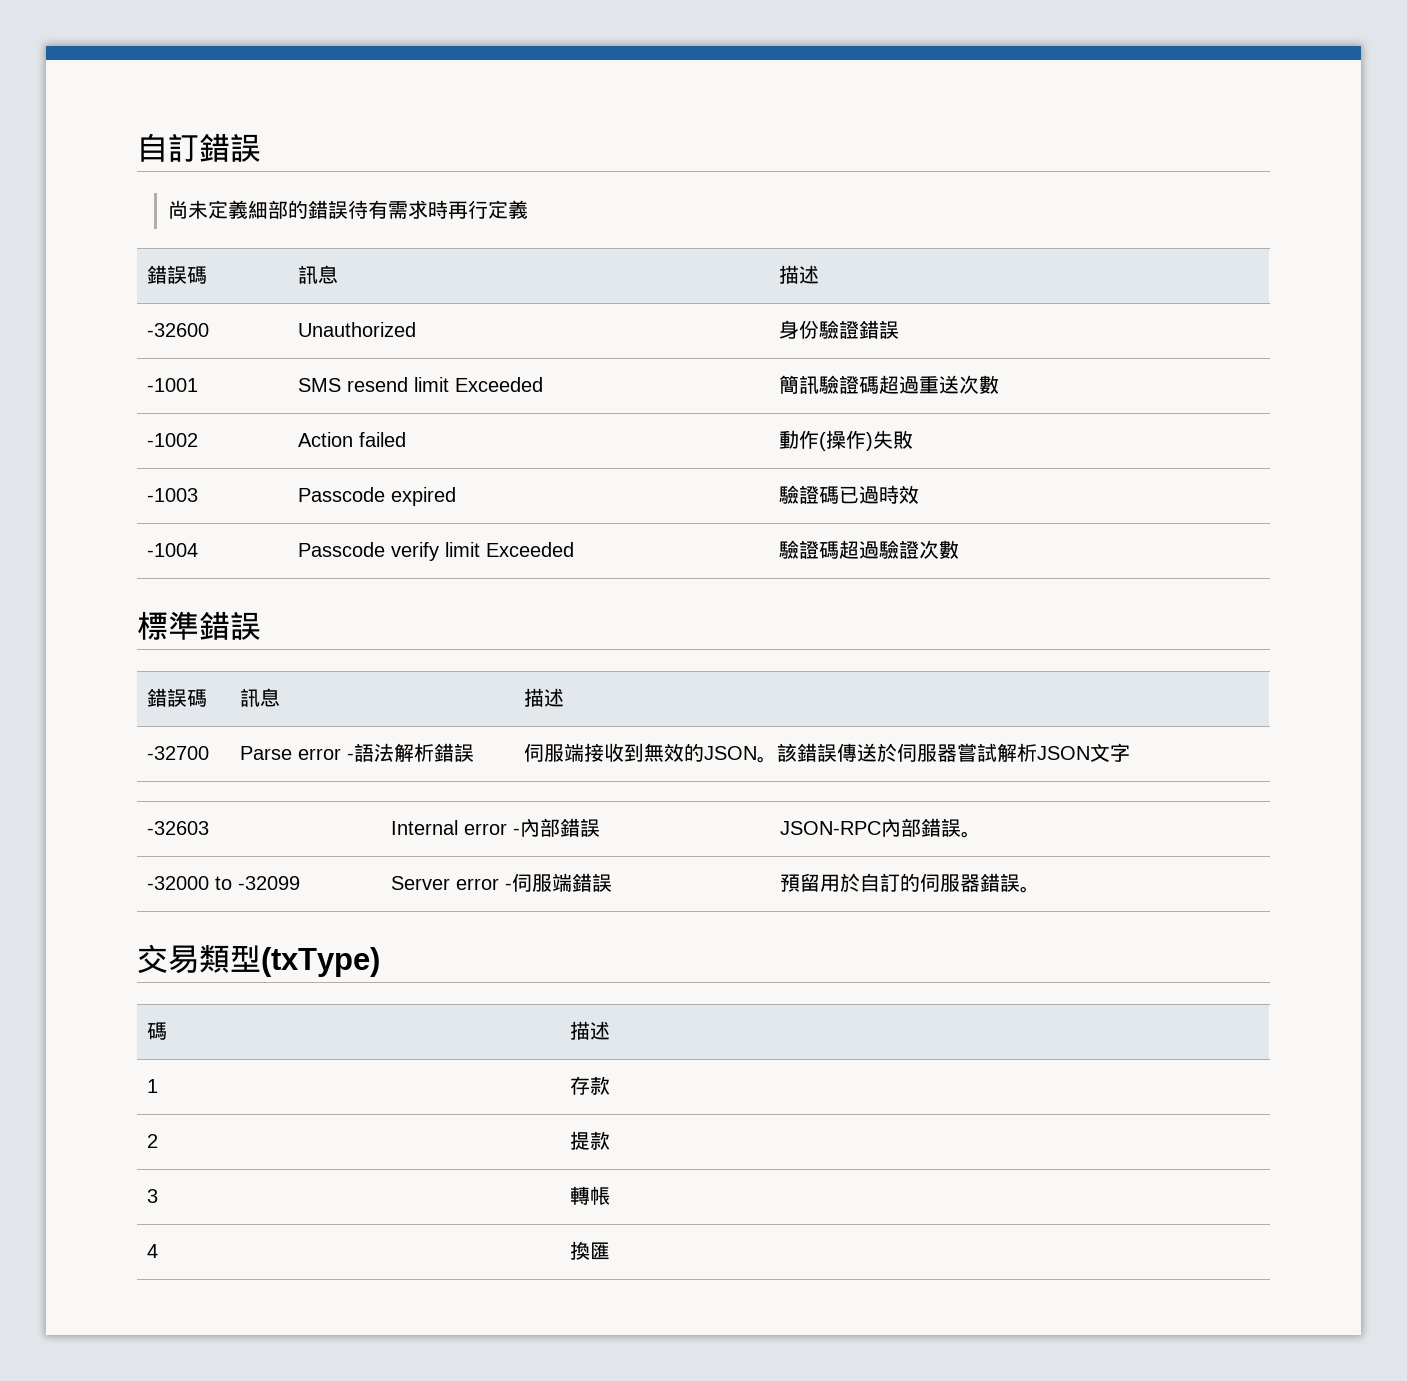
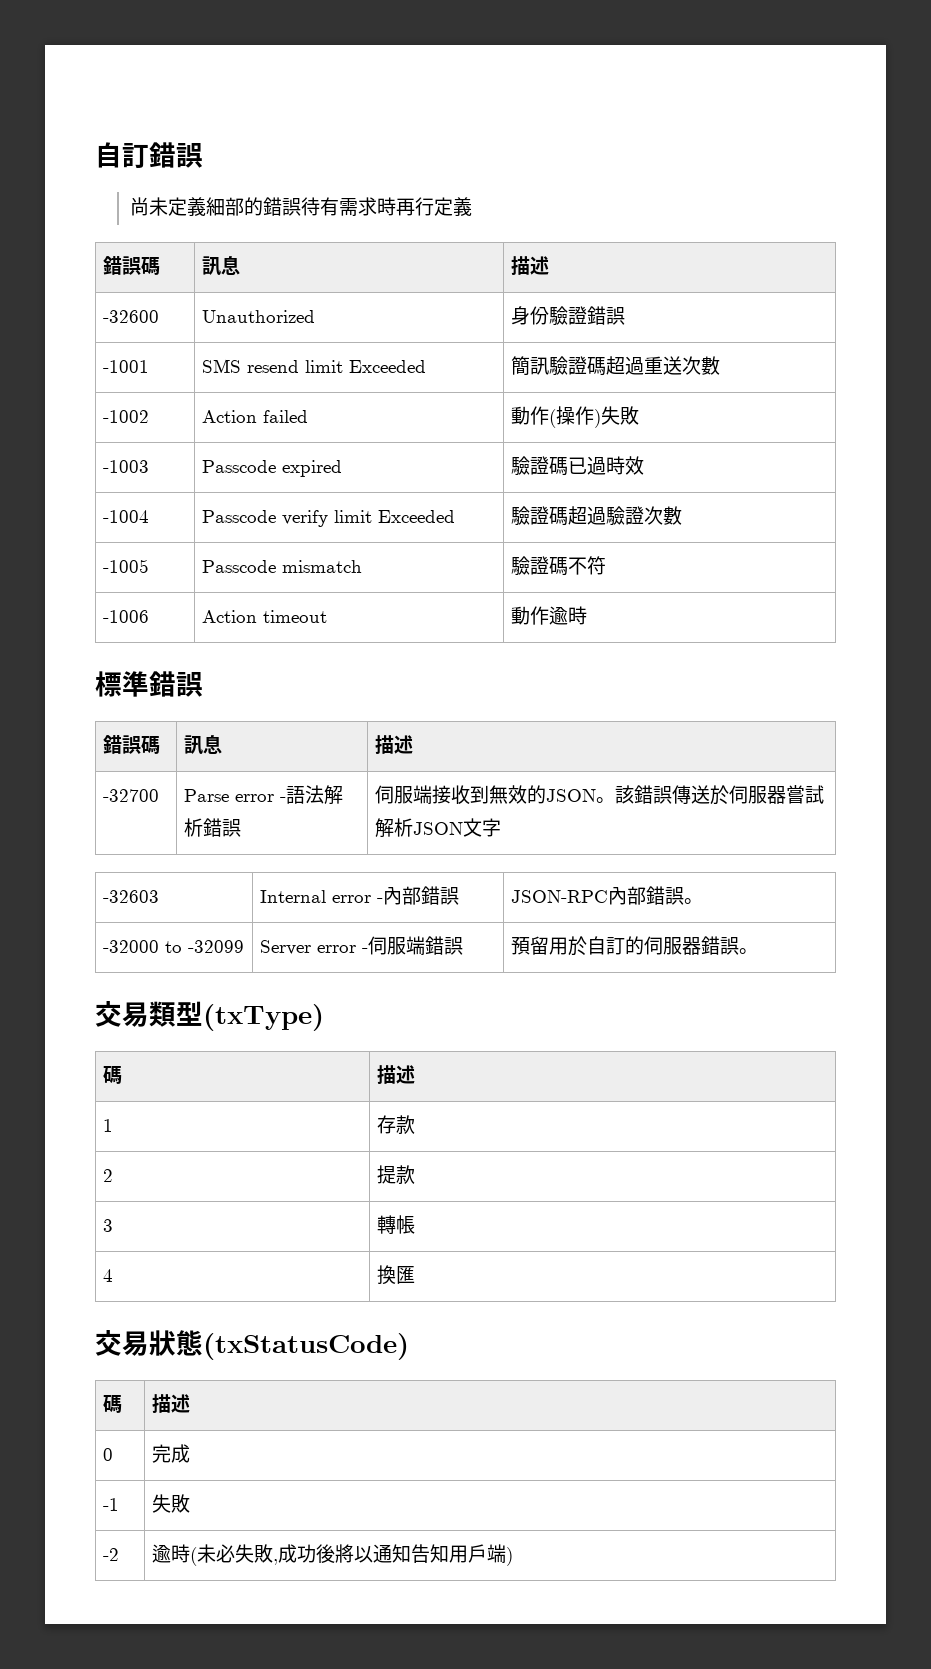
+ -1005 | Passcode mismatch | 驗證碼不符
+ -1006 | Action timeout | 動作逾時
+ 交易狀態(txStatusCode)
+ 碼 | 描述
+ 0 | 完成
+ -1 | 失敗
+ -2 | 逾時(未必失敗,成功後將以通知告知用戶端)

